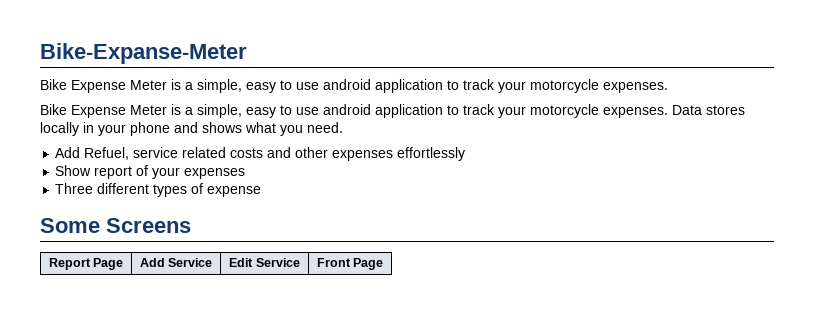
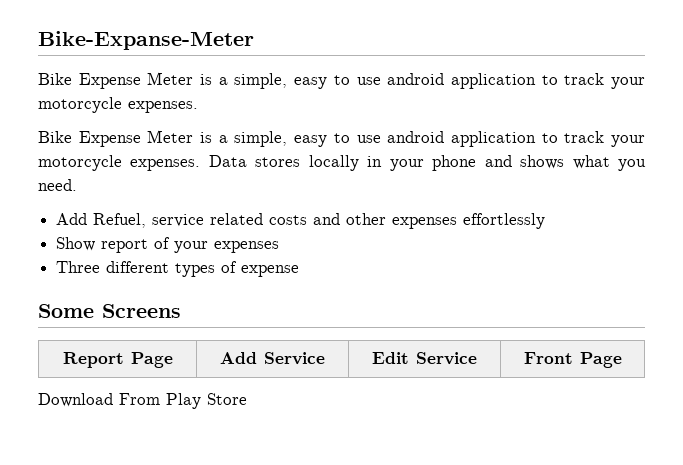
+ Download From Play Store

